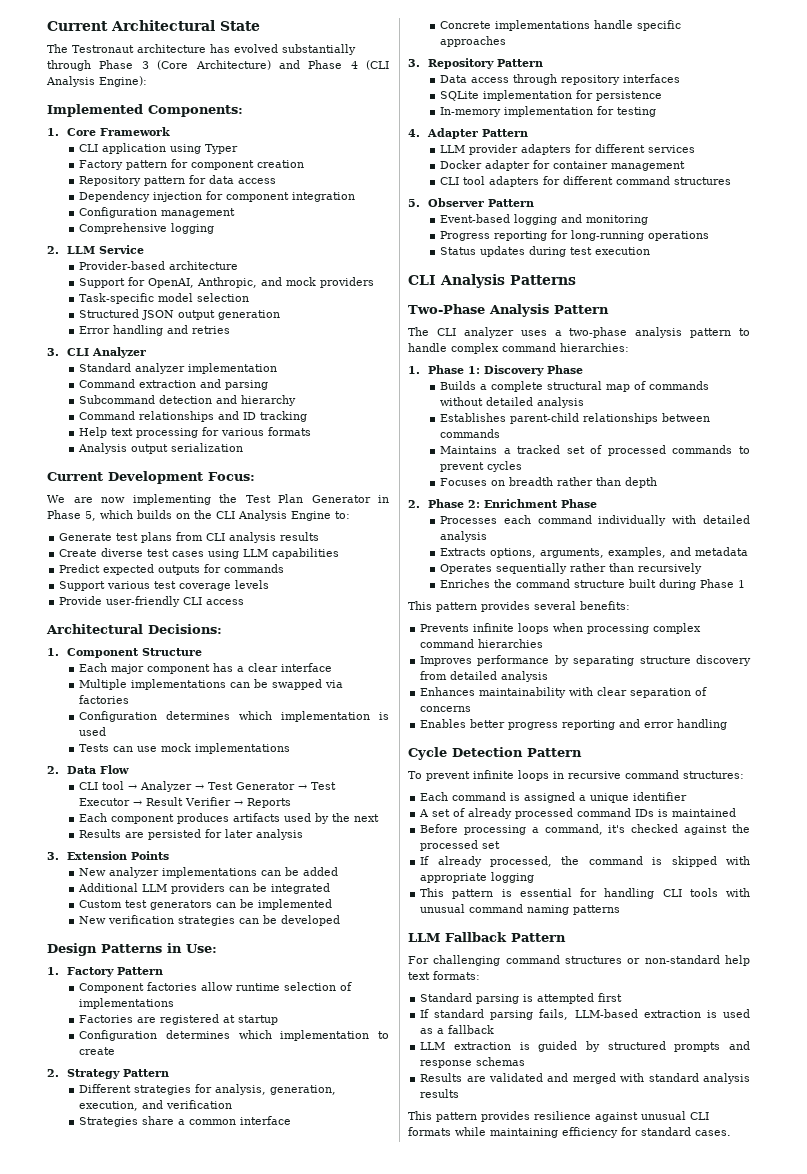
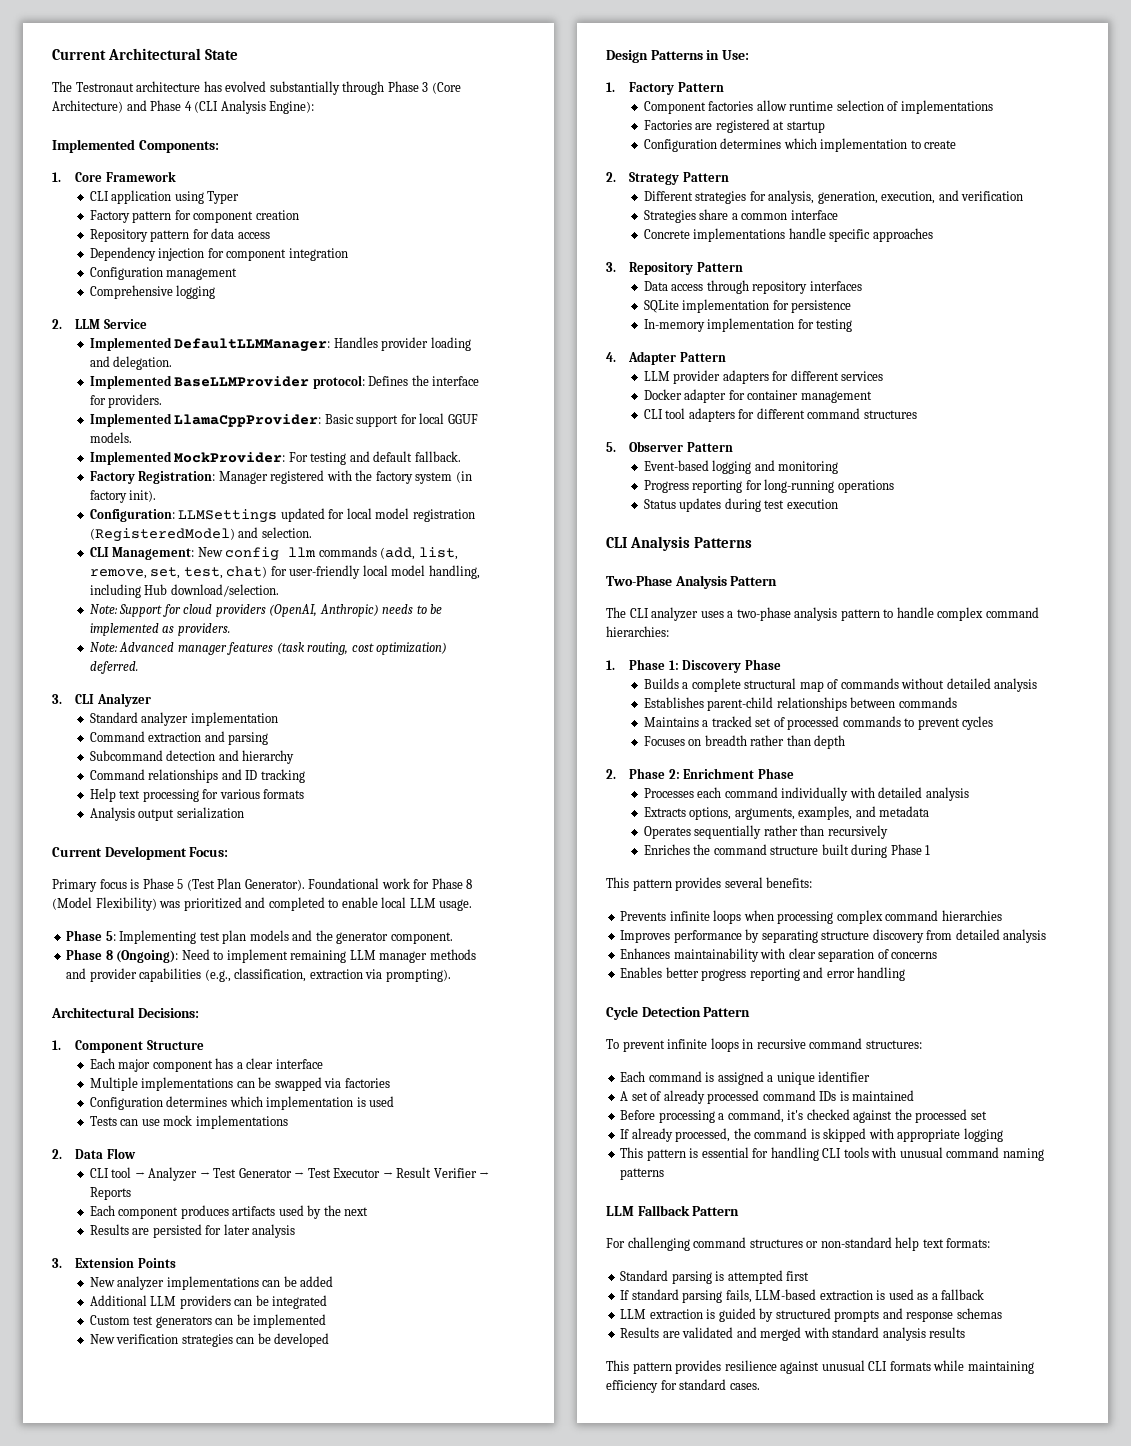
- Provider-based architecture
- Support for OpenAI, Anthropic, and mock providers
- Task-specific model selection
- Structured JSON output generation
- Error handling and retries
+ Implemented DefaultLLMManager: Handles provider loading and delegation.
+ Implemented BaseLLMProvider protocol: Defines the interface for providers.
+ Implemented LlamaCppProvider: Basic support for local GGUF models.
+ Implemented MockProvider: For testing and default fallback.
+ Factory Registration: Manager registered with the factory system (in factory init).
+ Configuration: LLMSettings updated for local model registration (RegisteredModel) and selection.
+ CLI Management: New config llm commands (add, list, remove, set, test, chat) for user-friendly local model handling, including Hub download/selection.
+ Note: Support for cloud providers (OpenAI, Anthropic) needs to be implemented as providers.
+ Note: Advanced manager features (task routing, cost optimization) deferred.
- We are now implementing the Test Plan Generator in Phase 5, which builds on the CLI Analysis Engine to:
- Generate test plans from CLI analysis results
- Create diverse test cases using LLM capabilities
- Predict expected outputs for commands
- Support various test coverage levels
- Provide user-friendly CLI access
+ Primary focus is Phase 5 (Test Plan Generator). Foundational work for Phase 8 (Model Flexibility) was prioritized and completed to enable local LLM usage.
+ Phase 5: Implementing test plan models and the generator component.
+ Phase 8 (Ongoing): Need to implement remaining LLM manager methods and provider capabilities (e.g., classification, extraction via prompting).

